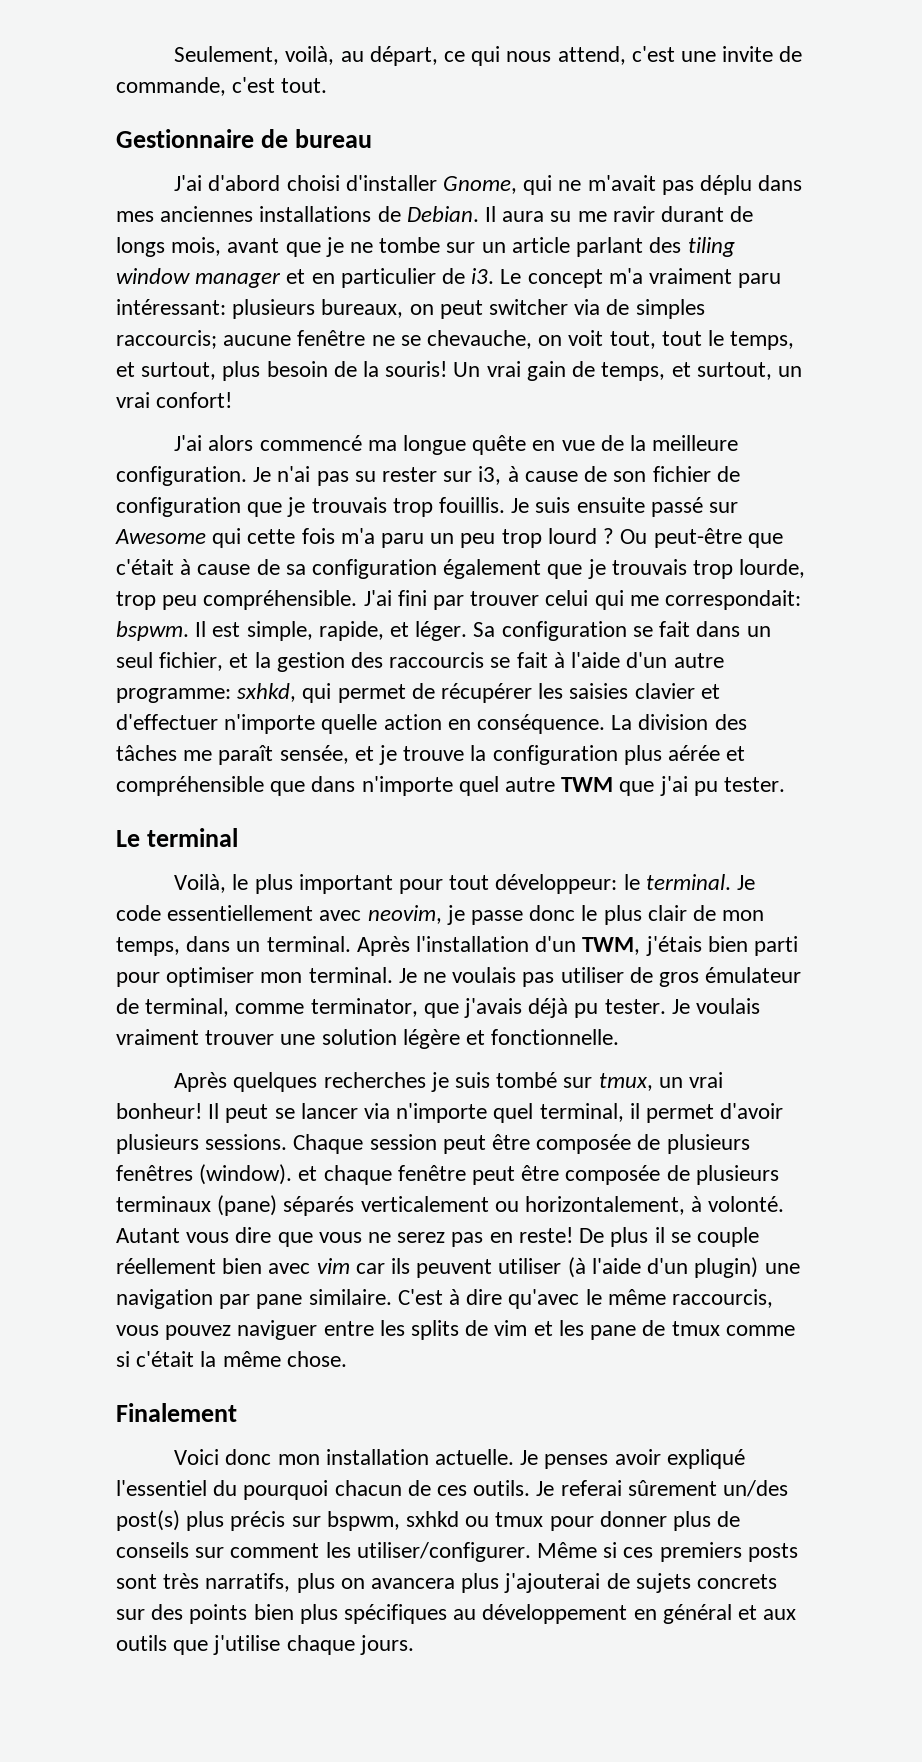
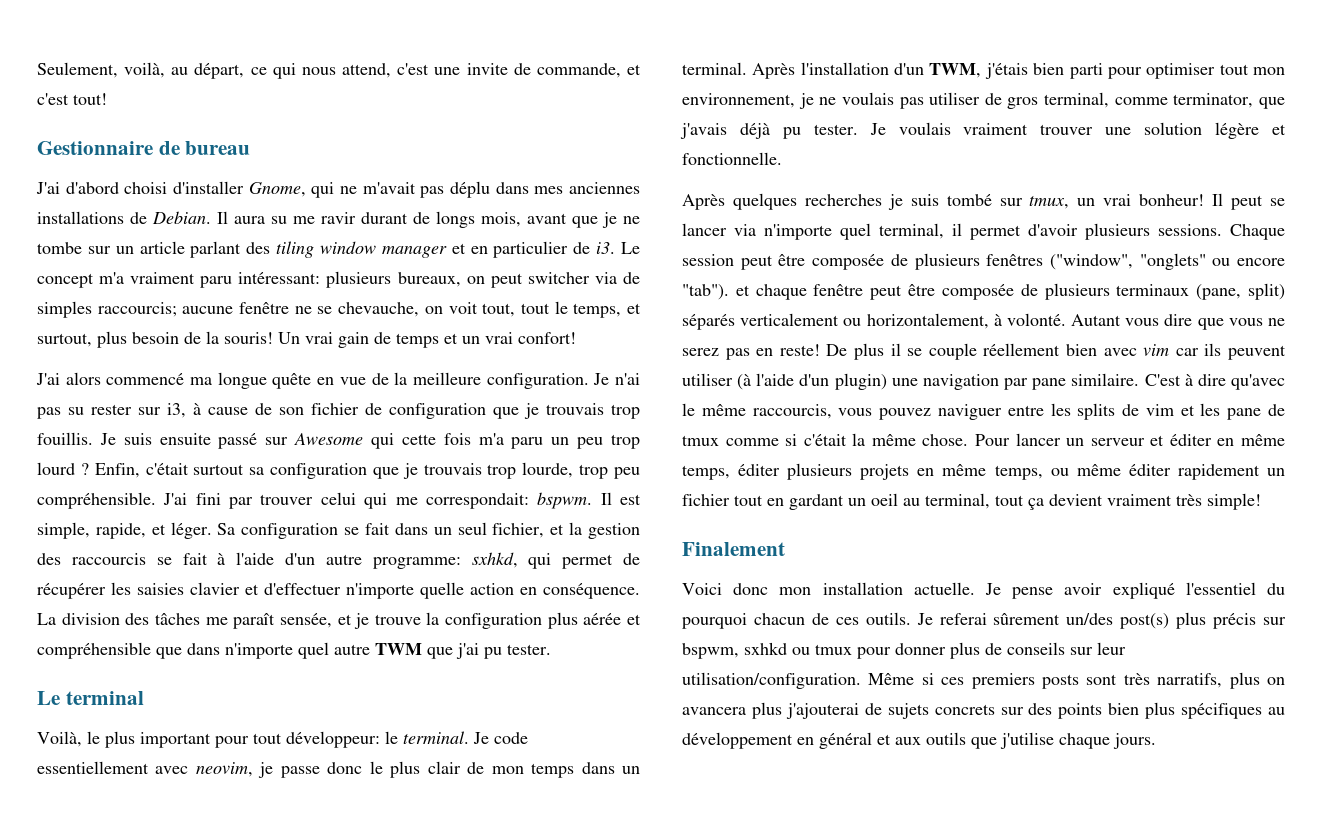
- Seulement, voilà, au départ, ce qui nous attend, c'est une invite de commande, c'est tout.
+ Seulement, voilà, au départ, ce qui nous attend, c'est une invite de commande, et c'est tout!
- Un vrai gain de temps, et surtout, un vrai confort!
+ Un vrai gain de temps et un vrai confort!
- Ou peut-être que c'était à cause de sa configuration également que je trouvais trop lourde, trop peu compréhensible.
+ Enfin, c'était surtout sa configuration que je trouvais trop lourde, trop peu compréhensible.
- Je code essentiellement avec neovim, je passe donc le plus clair de mon temps, dans un terminal.
+ Je code essentiellement avec neovim, je passe donc le plus clair de mon temps dans un terminal.
- Après l'installation d'un TWM, j'étais bien parti pour optimiser mon terminal. Je ne voulais pas utiliser de gros émulateur de terminal, comme terminator, que j'avais déjà pu tester.
+ Après l'installation d'un TWM, j'étais bien parti pour optimiser tout mon environnement, je ne voulais pas utiliser de gros terminal, comme terminator, que j'avais déjà pu tester.
- Chaque session peut être composée de plusieurs fenêtres (window). et chaque fenêtre peut être composée de plusieurs terminaux (pane) séparés verticalement ou horizontalement, à volonté.
+ Chaque session peut être composée de plusieurs fenêtres ("window", "onglets" ou encore "tab"). et chaque fenêtre peut être composée de plusieurs terminaux (pane, split) séparés verticalement ou horizontalement, à volonté.
+ Pour lancer un serveur et éditer en même temps, éditer plusieurs projets en même temps, ou même éditer rapidement un fichier tout en gardant un oeil au terminal, tout ça devient vraiment très simple!
- Je penses avoir expliqué l'essentiel du pourquoi chacun de ces outils.
+ Je pense avoir expliqué l'essentiel du pourquoi chacun de ces outils.
- Je referai sûrement un/des post(s) plus précis sur bspwm, sxhkd ou tmux pour donner plus de conseils sur comment les utiliser/configurer.
+ Je referai sûrement un/des post(s) plus précis sur bspwm, sxhkd ou tmux pour donner plus de conseils sur leur utilisation/configuration.

